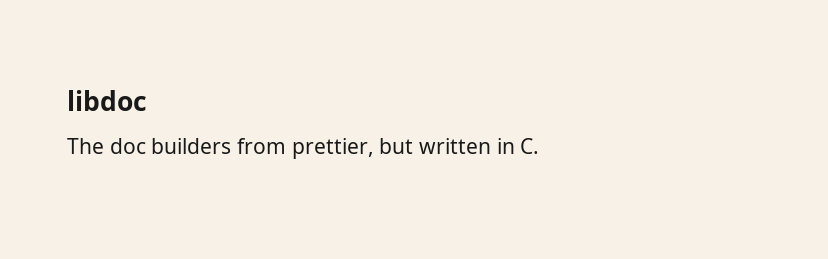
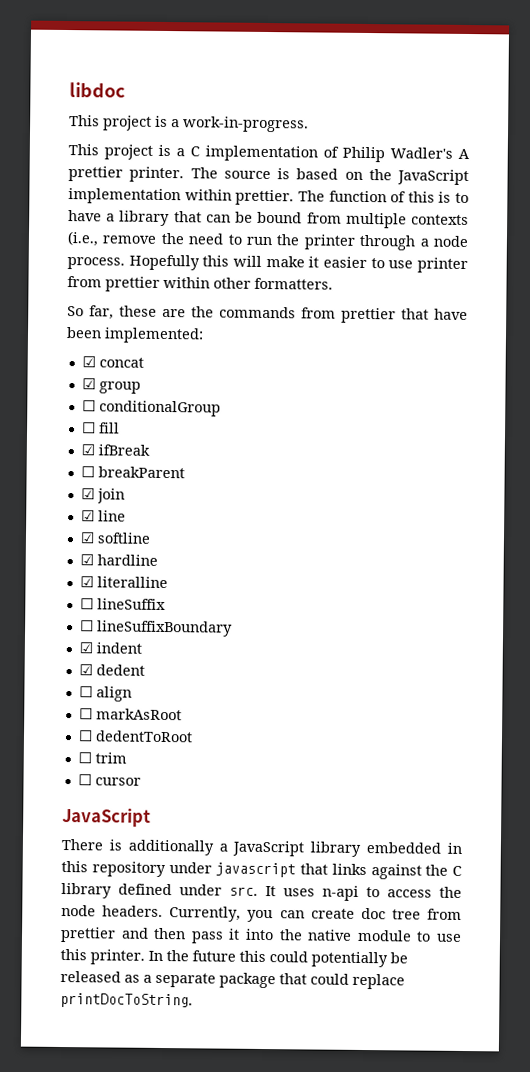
- The doc builders from prettier, but written in C.
+ This project is a work-in-progress.
+ This project is a C implementation of Philip Wadler's A prettier printer. The source is based on the JavaScript implementation within prettier. The function of this is to have a library that can be bound from multiple contexts (i.e., remove the need to run the printer through a node process. Hopefully this will make it easier to use printer from prettier within other formatters.
+ So far, these are the commands from prettier that have been implemented:
+ ☑ concat
+ ☑ group
+ ☐ conditionalGroup
+ ☐ fill
+ ☑ ifBreak
+ ☐ breakParent
+ ☑ join
+ ☑ line
+ ☑ softline
+ ☑ hardline
+ ☑ literalline
+ ☐ lineSuffix
+ ☐ lineSuffixBoundary
+ ☑ indent
+ ☑ dedent
+ ☐ align
+ ☐ markAsRoot
+ ☐ dedentToRoot
+ ☐ trim
+ ☐ cursor
+ JavaScript
+ There is additionally a JavaScript library embedded in this repository under javascript that links against the C library defined under src. It uses n-api to access the node headers. Currently, you can create doc tree from prettier and then pass it into the native module to use this printer. In the future this could potentially be released as a separate package that could replace printDocToString.

